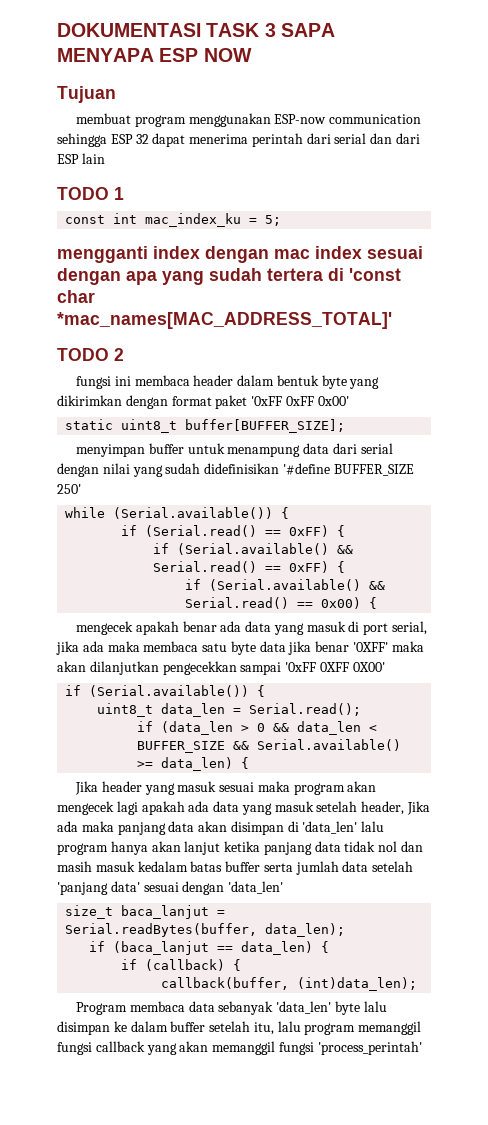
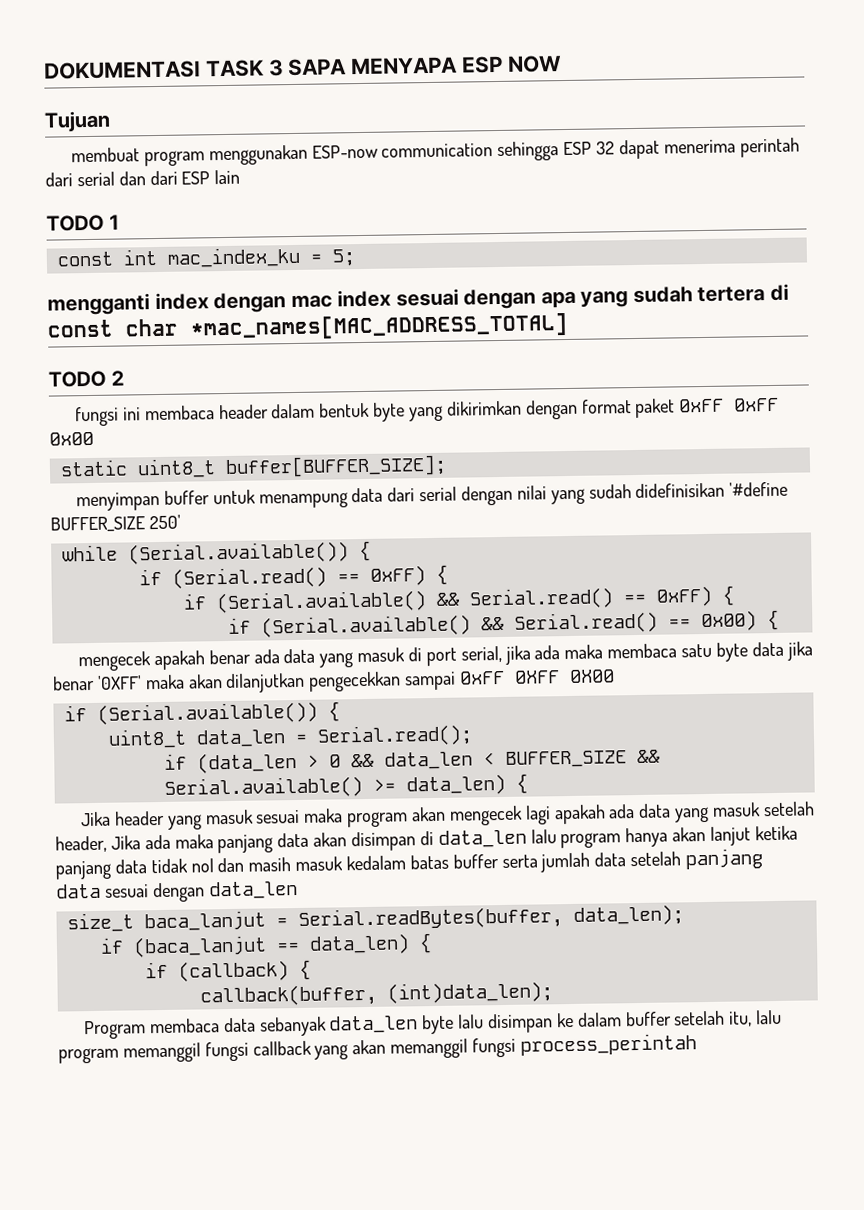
- mengganti index dengan mac index sesuai dengan apa yang sudah tertera di 'const char *mac_names[MAC_ADDRESS_TOTAL]'
+ mengganti index dengan mac index sesuai dengan apa yang sudah tertera di const char *mac_names[MAC_ADDRESS_TOTAL]
- fungsi ini membaca header dalam bentuk byte yang dikirimkan dengan format paket '0xFF 0xFF 0x00'
+ fungsi ini membaca header dalam bentuk byte yang dikirimkan dengan format paket 0xFF 0xFF 0x00
- mengecek apakah benar ada data yang masuk di port serial, jika ada maka membaca satu byte data jika benar '0XFF' maka akan dilanjutkan pengecekkan sampai '0xFF 0XFF 0X00'
+ mengecek apakah benar ada data yang masuk di port serial, jika ada maka membaca satu byte data jika benar '0XFF' maka akan dilanjutkan pengecekkan sampai 0xFF 0XFF 0X00
- Jika header yang masuk sesuai maka program akan mengecek lagi apakah ada data yang masuk setelah header, Jika ada maka panjang data akan disimpan di 'data_len' lalu program hanya akan lanjut ketika panjang data tidak nol dan masih masuk kedalam batas buffer serta jumlah data setelah 'panjang data' sesuai dengan 'data_len'
+ Jika header yang masuk sesuai maka program akan mengecek lagi apakah ada data yang masuk setelah header, Jika ada maka panjang data akan disimpan di data_len lalu program hanya akan lanjut ketika panjang data tidak nol dan masih masuk kedalam batas buffer serta jumlah data setelah panjang data sesuai dengan data_len
- Program membaca data sebanyak 'data_len' byte lalu disimpan ke dalam buffer setelah itu, lalu program memanggil fungsi callback yang akan memanggil fungsi 'process_perintah'
+ Program membaca data sebanyak data_len byte lalu disimpan ke dalam buffer setelah itu, lalu program memanggil fungsi callback yang akan memanggil fungsi process_perintah

